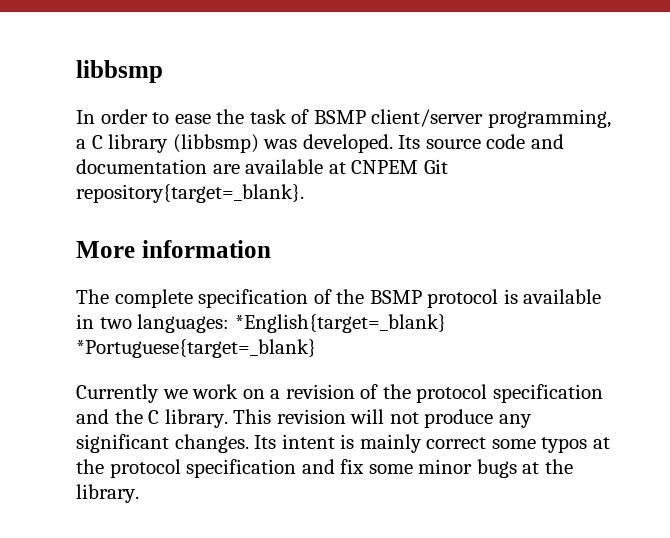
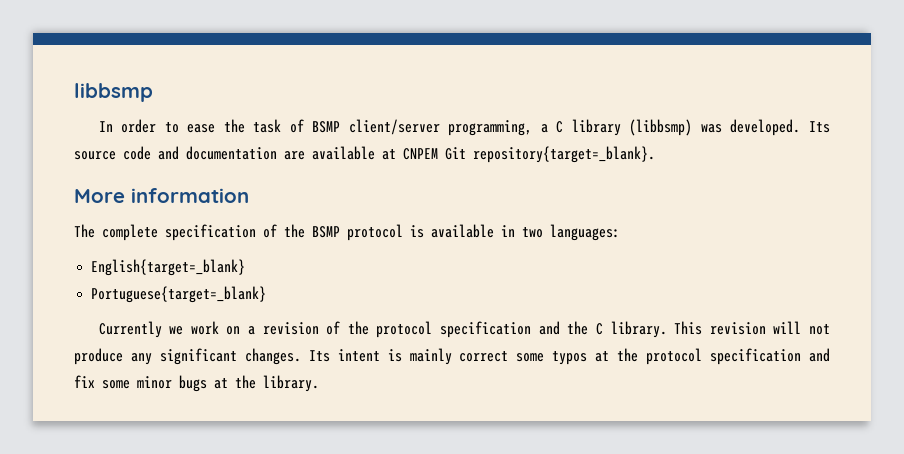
- The complete specification of the BSMP protocol is available in two languages: *English{target=_blank} *Portuguese{target=_blank}
+ The complete specification of the BSMP protocol is available in two languages:
+ English{target=_blank}
+ Portuguese{target=_blank}

